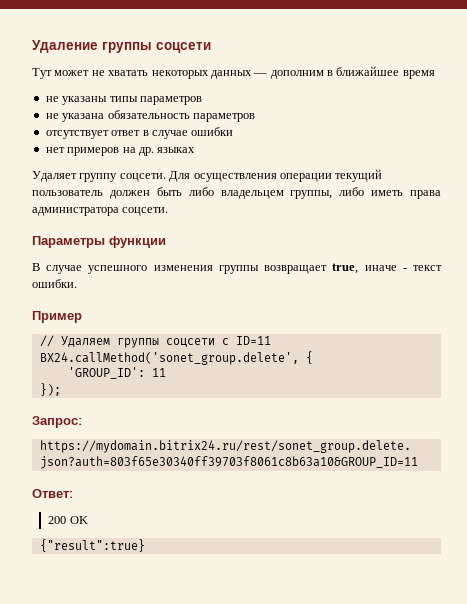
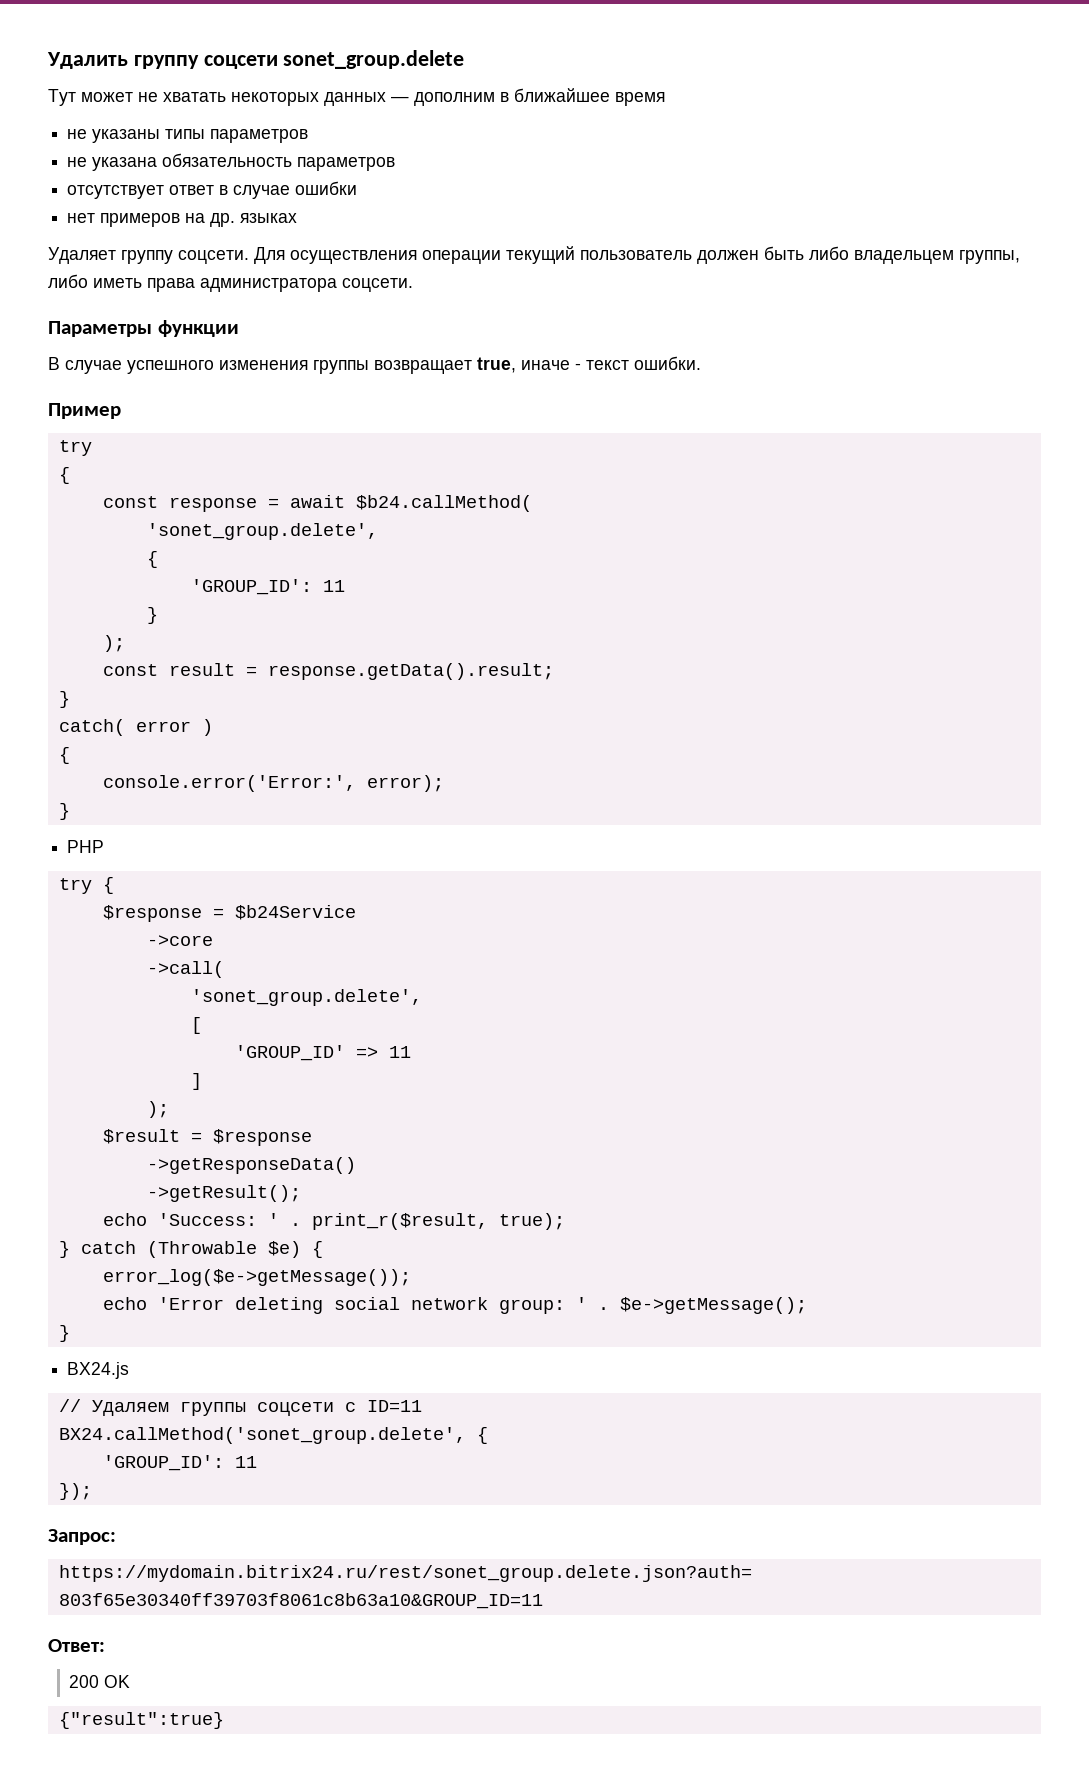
- Удаление группы соцсети
+ Удалить группу соцсети sonet_group.delete
  Пример
+ try
+ {
+ const response = await $b24.callMethod(
+ 'sonet_group.delete',
+ {
+ 'GROUP_ID': 11
+ }
+ );
+ const result = response.getData().result;
+ }
+ catch( error )
+ {
+ console.error('Error:', error);
+ }
+ PHP
+ try {
+ $response = $b24Service
+ ->core
+ ->call(
+ 'sonet_group.delete',
+ [
+ 'GROUP_ID' => 11
+ ]
+ );
+ $result = $response
+ ->getResponseData()
+ ->getResult();
+ echo 'Success: ' . print_r($result, true);
+ } catch (Throwable $e) {
+ error_log($e->getMessage());
+ echo 'Error deleting social network group: ' . $e->getMessage();
+ }
+ BX24.js

